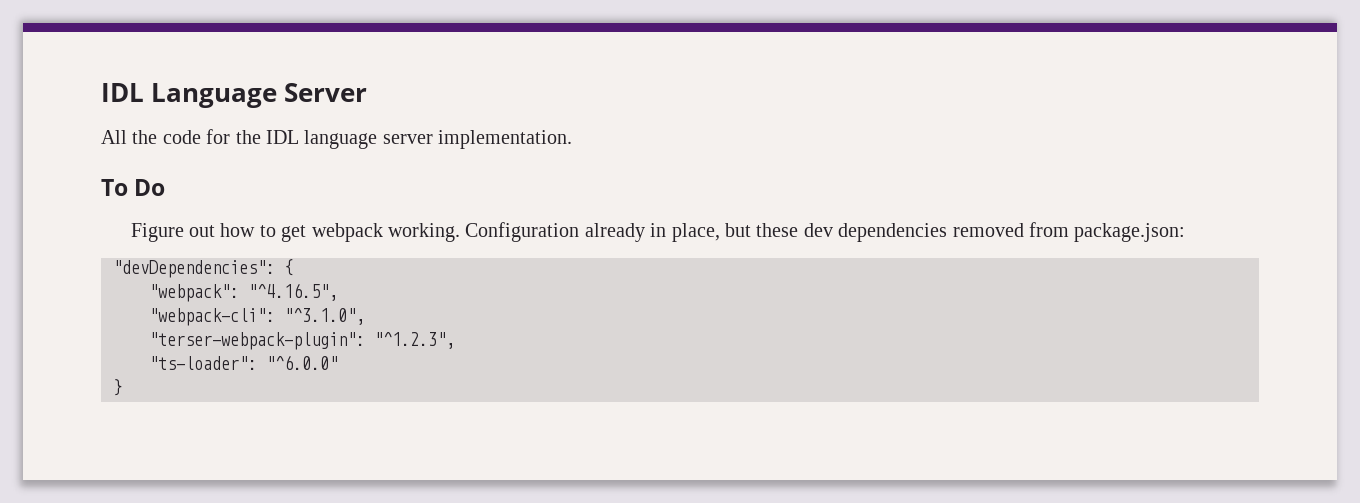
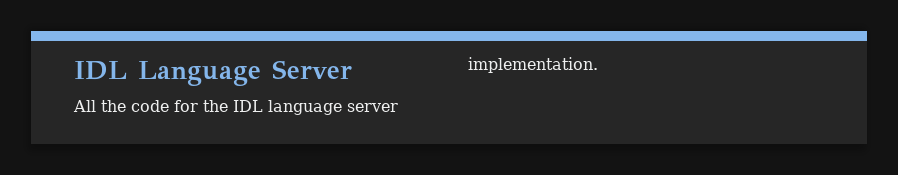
- To Do
- Figure out how to get webpack working. Configuration already in place, but these dev dependencies removed from package.json:
- "devDependencies": {
- "webpack": "^4.16.5",
- "webpack-cli": "^3.1.0",
- "terser-webpack-plugin": "^1.2.3",
- "ts-loader": "^6.0.0"
- }

